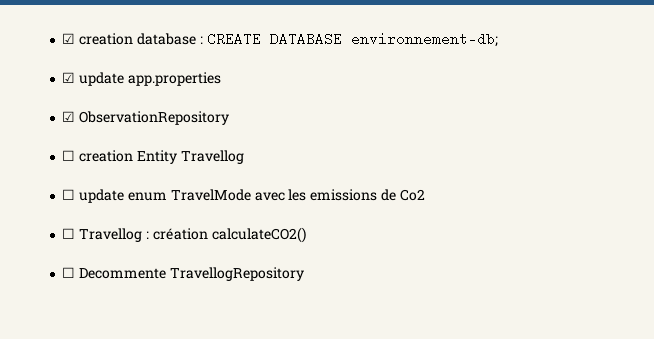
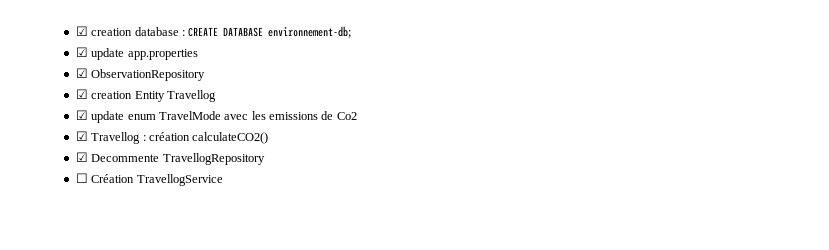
- ☐ creation Entity Travellog
+ ☑ creation Entity Travellog
- ☐ update enum TravelMode avec les emissions de Co2
+ ☑ update enum TravelMode avec les emissions de Co2
- ☐ Travellog : création calculateCO2()
+ ☑ Travellog : création calculateCO2()
- ☐ Decommente TravellogRepository
+ ☑ Decommente TravellogRepository
+ ☐ Création TravellogService

